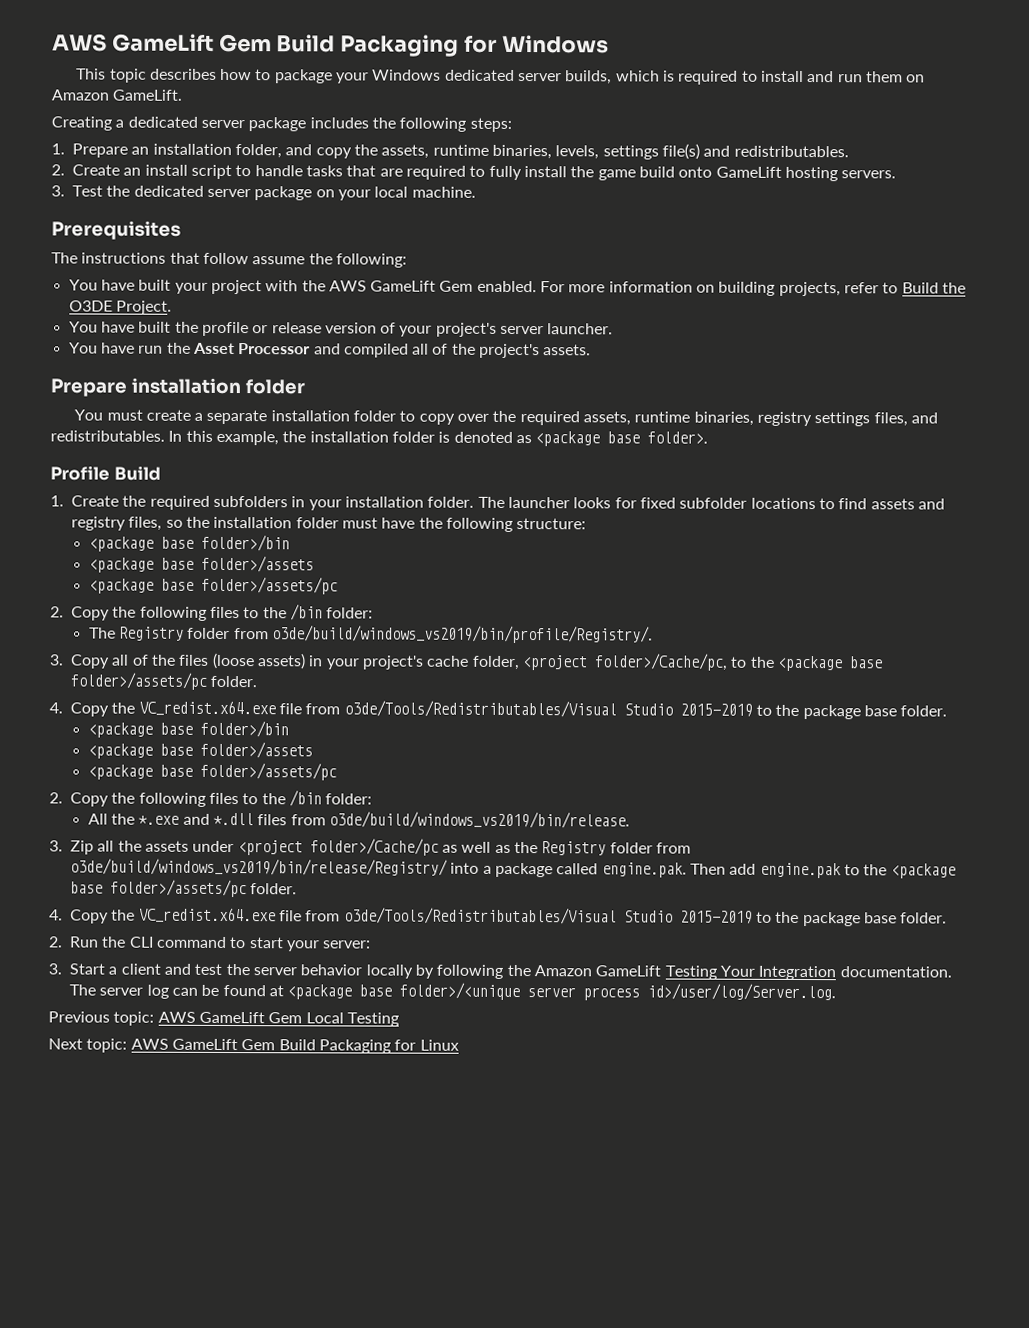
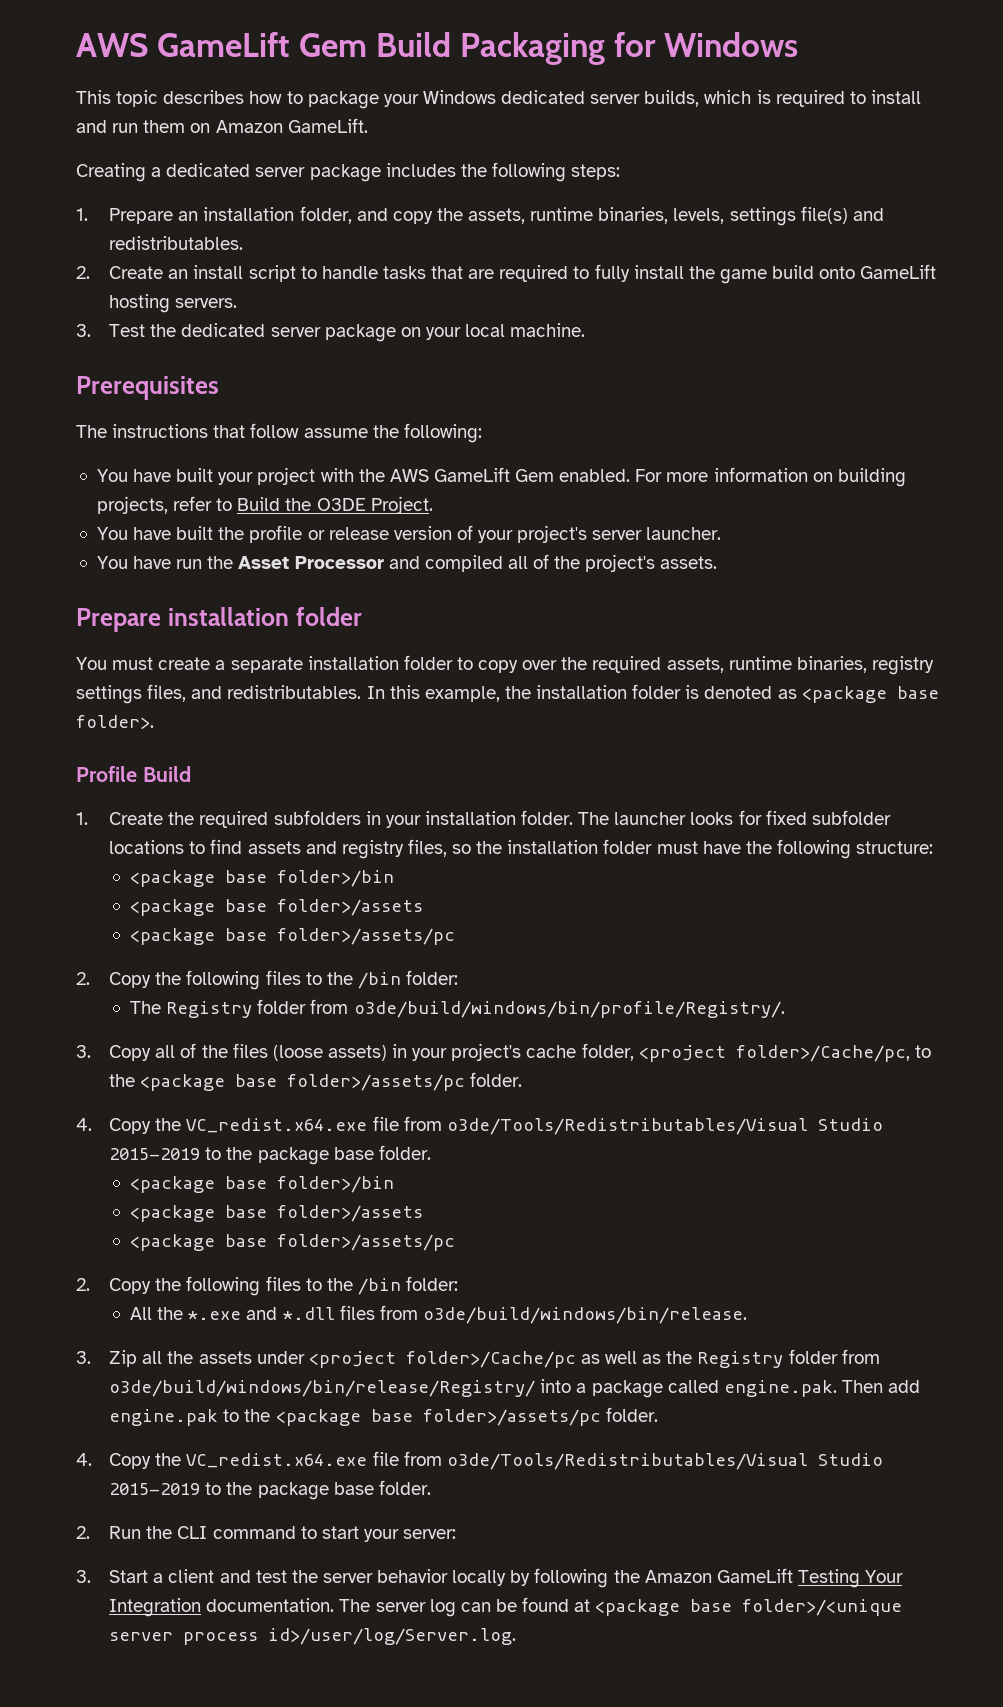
- The Registry folder from o3de/build/windows_vs2019/bin/profile/Registry/.
+ The Registry folder from o3de/build/windows/bin/profile/Registry/.
- All the *.exe and *.dll files from o3de/build/windows_vs2019/bin/release.
+ All the *.exe and *.dll files from o3de/build/windows/bin/release.
- 3. Zip all the assets under <project folder>/Cache/pc as well as the Registry folder from o3de/build/windows_vs2019/bin/release/Registry/ into a package called engine.pak. Then add engine.pak to the <package base folder>/assets/pc folder.
+ 3. Zip all the assets under <project folder>/Cache/pc as well as the Registry folder from o3de/build/windows/bin/release/Registry/ into a package called engine.pak. Then add engine.pak to the <package base folder>/assets/pc folder.
- Previous topic: AWS GameLift Gem Local Testing
- Next topic: AWS GameLift Gem Build Packaging for Linux

